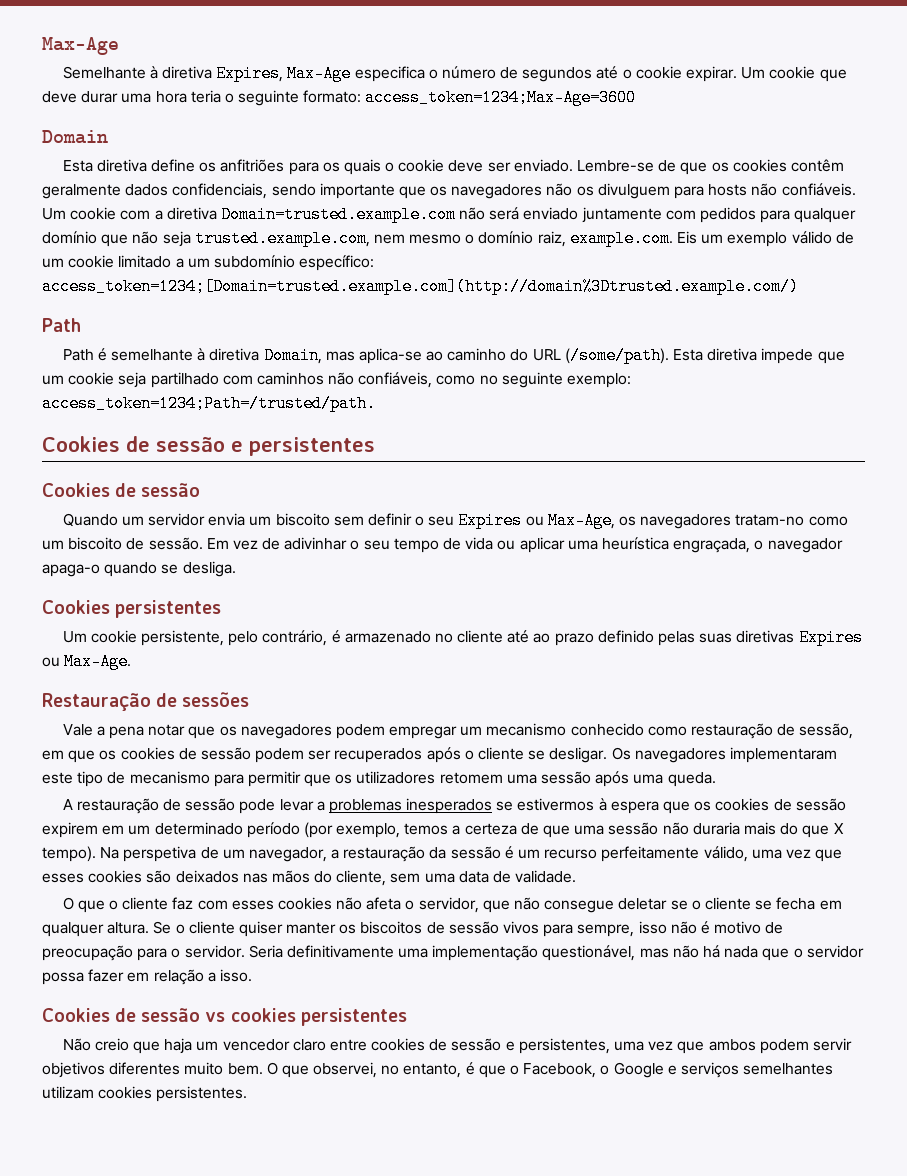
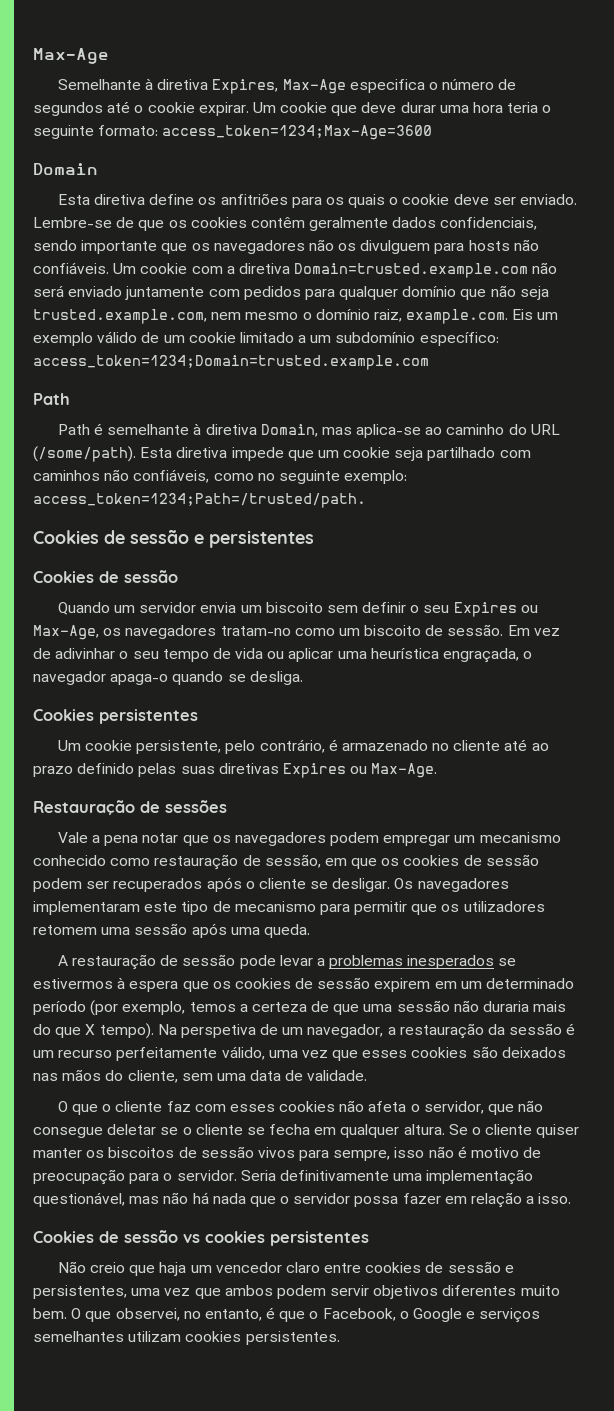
- Um cookie com a diretiva Domain=trusted.example.com não será enviado juntamente com pedidos para qualquer domínio que não seja trusted.example.com, nem mesmo o domínio raiz, example.com. Eis um exemplo válido de um cookie limitado a um subdomínio específico: access_token=1234;[Domain=trusted.example.com](http://domain%3Dtrusted.example.com/)
+ Um cookie com a diretiva Domain=trusted.example.com não será enviado juntamente com pedidos para qualquer domínio que não seja trusted.example.com, nem mesmo o domínio raiz, example.com. Eis um exemplo válido de um cookie limitado a um subdomínio específico: access_token=1234;Domain=trusted.example.com

